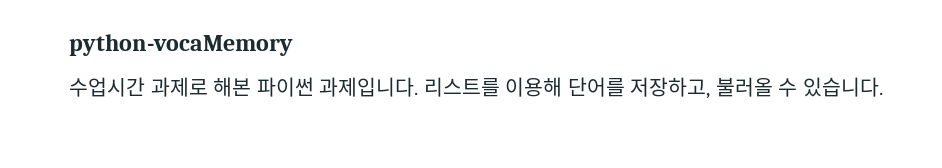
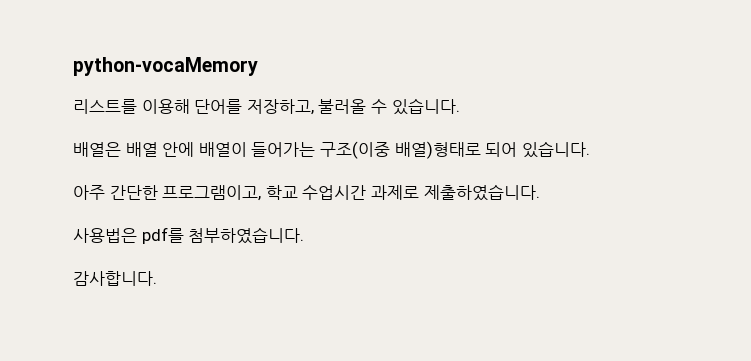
- 수업시간 과제로 해본 파이썬 과제입니다.
+ 배열은 배열 안에 배열이 들어가는 구조(이중 배열)형태로 되어 있습니다.
+ 아주 간단한 프로그램이고, 학교 수업시간 과제로 제출하였습니다.
+ 사용법은 pdf를 첨부하였습니다.
+ 감사합니다.

